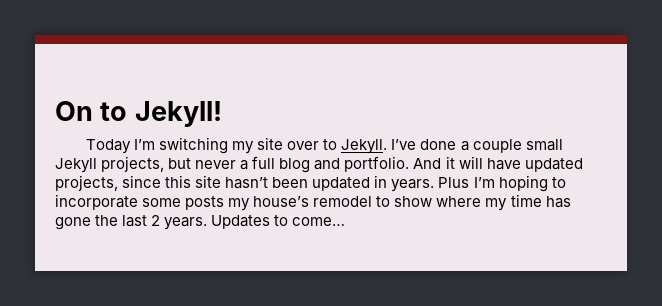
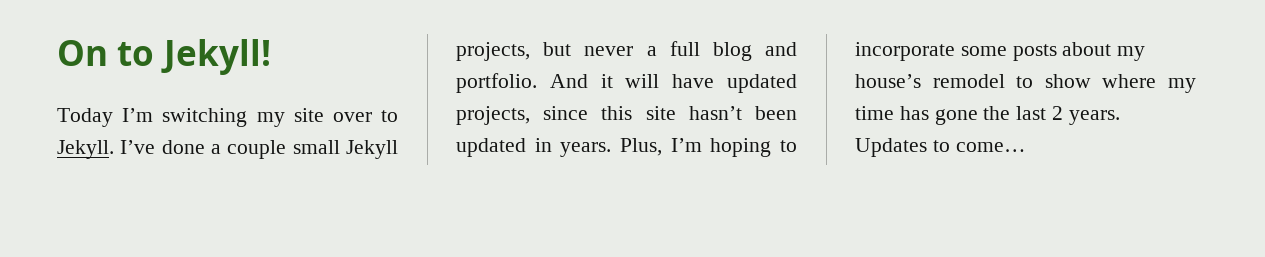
- Plus I’m hoping to incorporate some posts my house’s remodel to show where my time has gone the last 2 years.
+ Plus, I’m hoping to incorporate some posts about my house’s remodel to show where my time has gone the last 2 years.

